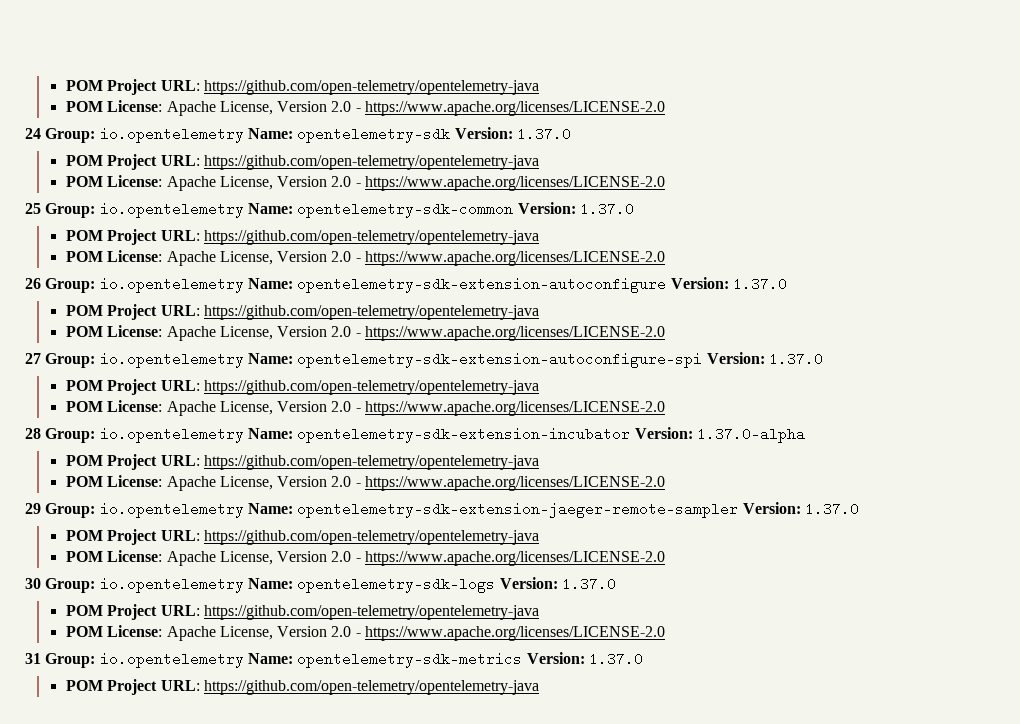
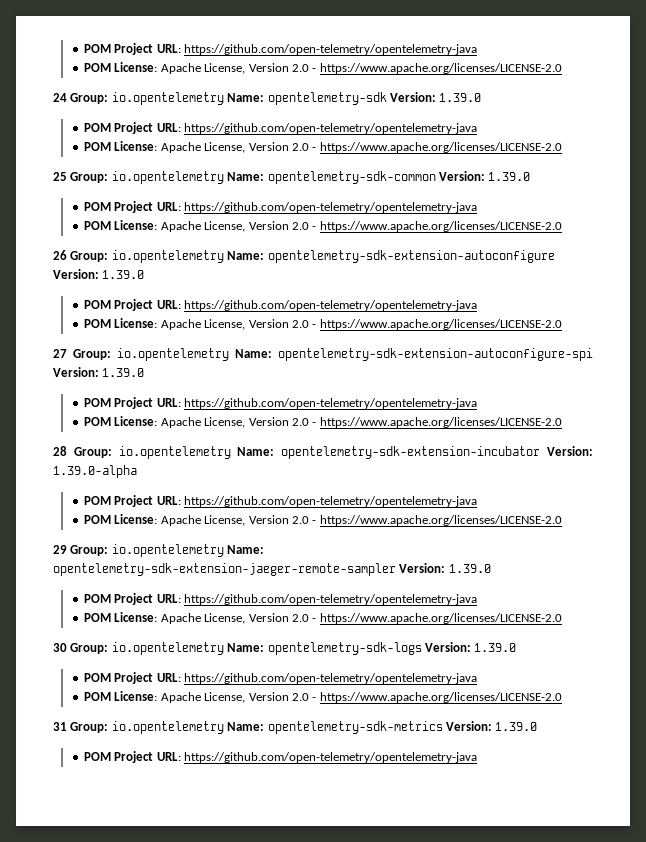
- 24 Group: io.opentelemetry Name: opentelemetry-sdk Version: 1.37.0
+ 24 Group: io.opentelemetry Name: opentelemetry-sdk Version: 1.39.0
- 25 Group: io.opentelemetry Name: opentelemetry-sdk-common Version: 1.37.0
+ 25 Group: io.opentelemetry Name: opentelemetry-sdk-common Version: 1.39.0
- 26 Group: io.opentelemetry Name: opentelemetry-sdk-extension-autoconfigure Version: 1.37.0
+ 26 Group: io.opentelemetry Name: opentelemetry-sdk-extension-autoconfigure Version: 1.39.0
- 27 Group: io.opentelemetry Name: opentelemetry-sdk-extension-autoconfigure-spi Version: 1.37.0
+ 27 Group: io.opentelemetry Name: opentelemetry-sdk-extension-autoconfigure-spi Version: 1.39.0
- 28 Group: io.opentelemetry Name: opentelemetry-sdk-extension-incubator Version: 1.37.0-alpha
+ 28 Group: io.opentelemetry Name: opentelemetry-sdk-extension-incubator Version: 1.39.0-alpha
- 29 Group: io.opentelemetry Name: opentelemetry-sdk-extension-jaeger-remote-sampler Version: 1.37.0
+ 29 Group: io.opentelemetry Name: opentelemetry-sdk-extension-jaeger-remote-sampler Version: 1.39.0
- 30 Group: io.opentelemetry Name: opentelemetry-sdk-logs Version: 1.37.0
+ 30 Group: io.opentelemetry Name: opentelemetry-sdk-logs Version: 1.39.0
- 31 Group: io.opentelemetry Name: opentelemetry-sdk-metrics Version: 1.37.0
+ 31 Group: io.opentelemetry Name: opentelemetry-sdk-metrics Version: 1.39.0

